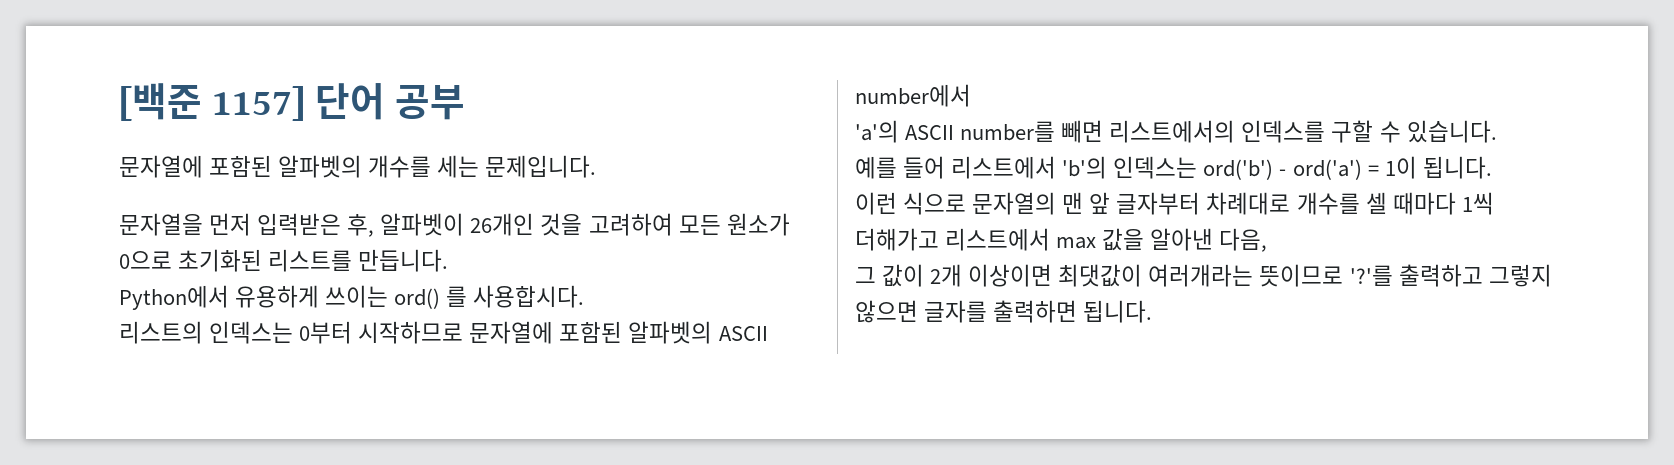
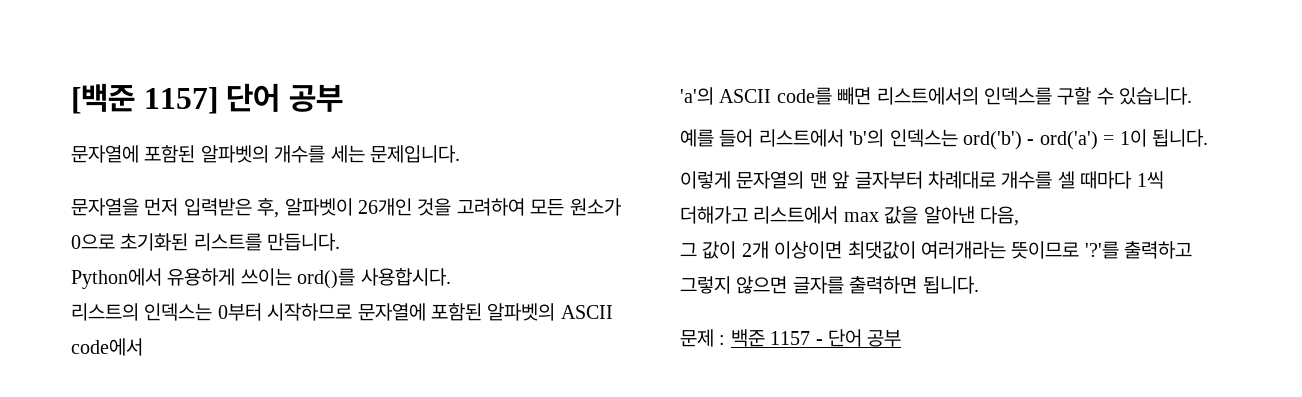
- Python에서 유용하게 쓰이는 ord() 를 사용합시다.
+ Python에서 유용하게 쓰이는 ord()를 사용합시다.
- 리스트의 인덱스는 0부터 시작하므로 문자열에 포함된 알파벳의 ASCII number에서
+ 리스트의 인덱스는 0부터 시작하므로 문자열에 포함된 알파벳의 ASCII code에서
- 'a'의 ASCII number를 빼면 리스트에서의 인덱스를 구할 수 있습니다.
+ 'a'의 ASCII code를 빼면 리스트에서의 인덱스를 구할 수 있습니다.
- 이런 식으로 문자열의 맨 앞 글자부터 차례대로 개수를 셀 때마다 1씩 더해가고 리스트에서 max 값을 알아낸 다음,
+ 이렇게 문자열의 맨 앞 글자부터 차례대로 개수를 셀 때마다 1씩 더해가고 리스트에서 max 값을 알아낸 다음,
+ 문제 : 백준 1157 - 단어 공부

